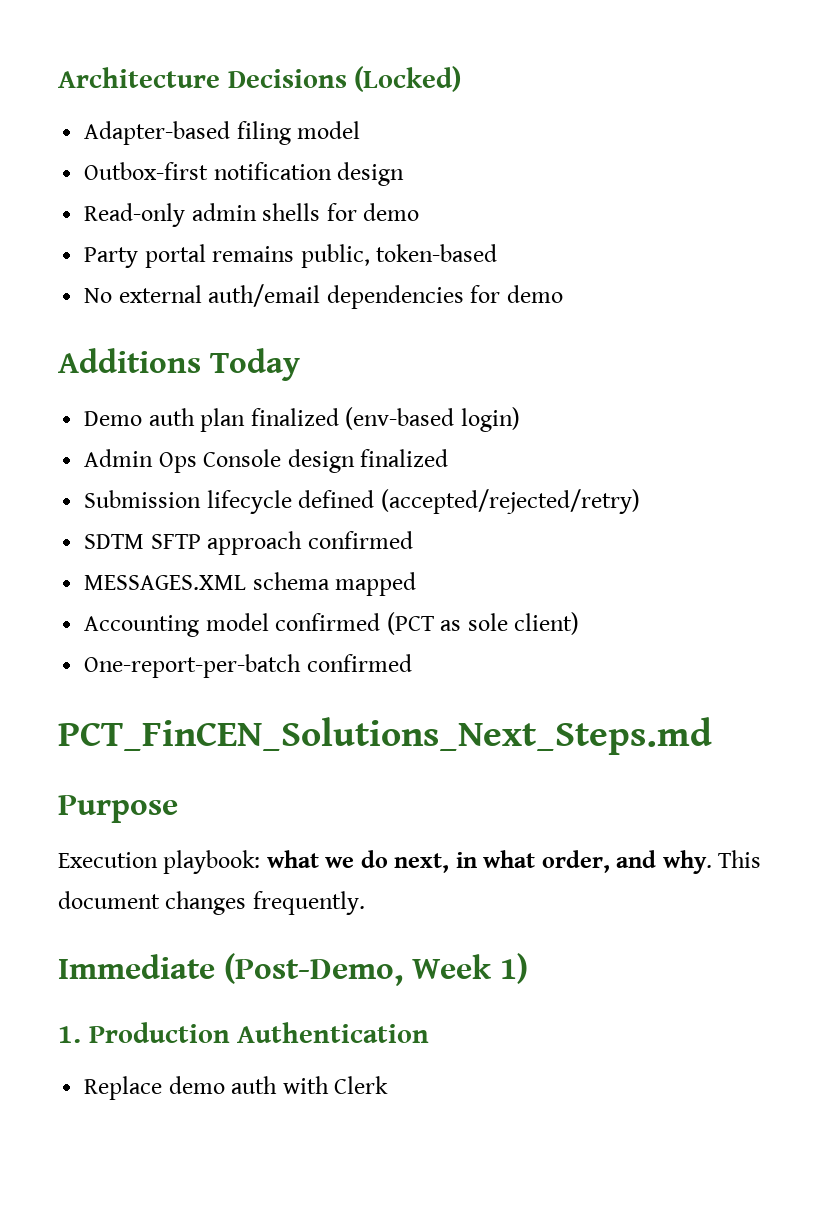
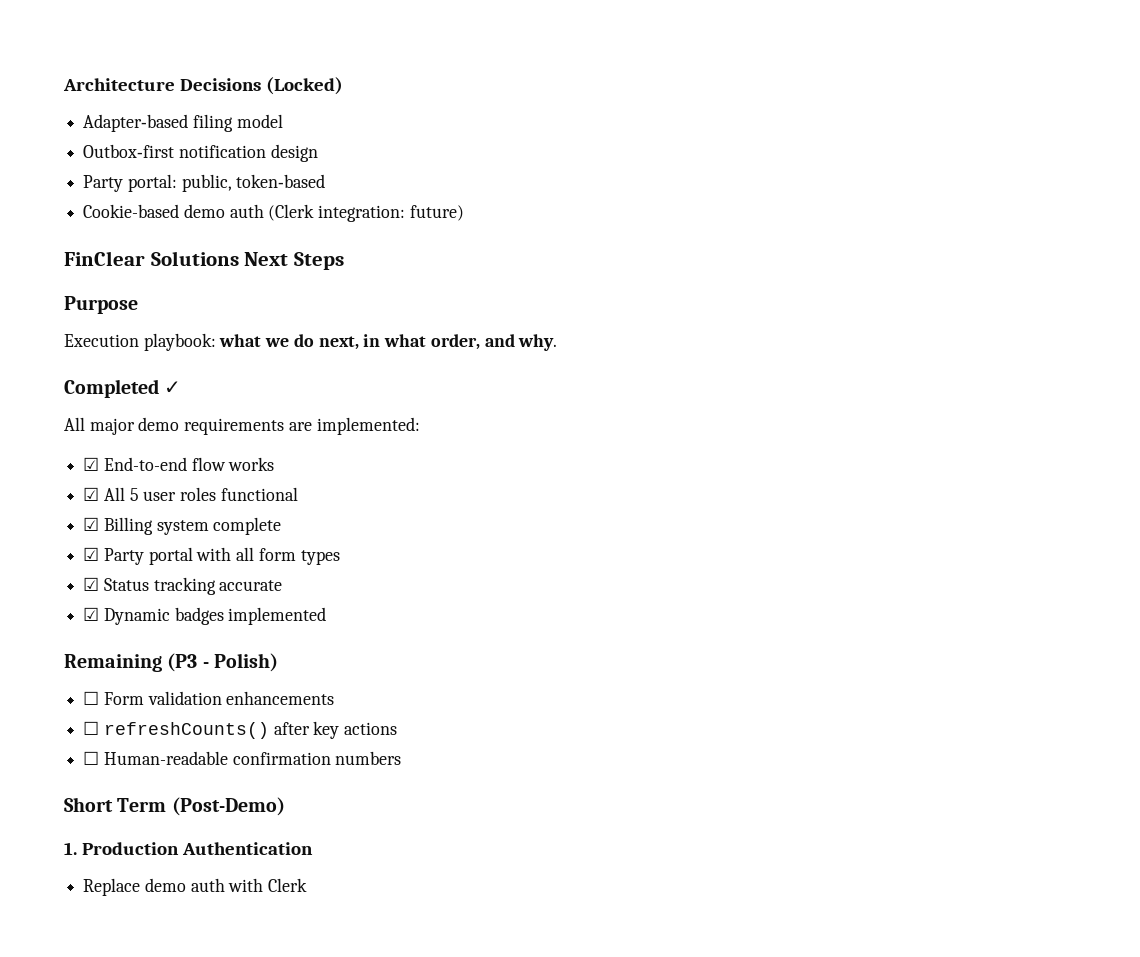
- Read‑only admin shells for demo
- Party portal remains public, token‑based
+ Party portal: public, token‑based
- No external auth/email dependencies for demo
- Additions Today
- Demo auth plan finalized (env‑based login)
- Admin Ops Console design finalized
- Submission lifecycle defined (accepted/rejected/retry)
- SDTM SFTP approach confirmed
- MESSAGES.XML schema mapped
- Accounting model confirmed (PCT as sole client)
- One‑report‑per‑batch confirmed
- PCT_FinCEN_Solutions_Next_Steps.md
+ Cookie-based demo auth (Clerk integration: future)
+ FinClear Solutions Next Steps
- Execution playbook: what we do next, in what order, and why. This document changes frequently.
- Immediate (Post‑Demo, Week 1)
+ Execution playbook: what we do next, in what order, and why.
+ Completed ✓
+ All major demo requirements are implemented:
+ ☑ End-to-end flow works
+ ☑ All 5 user roles functional
+ ☑ Billing system complete
+ ☑ Party portal with all form types
+ ☑ Status tracking accurate
+ ☑ Dynamic badges implemented
+ Remaining (P3 - Polish)
+ ☐ Form validation enhancements
+ ☐ refreshCounts() after key actions
+ ☐ Human-readable confirmation numbers
+ Short Term (Post-Demo)

